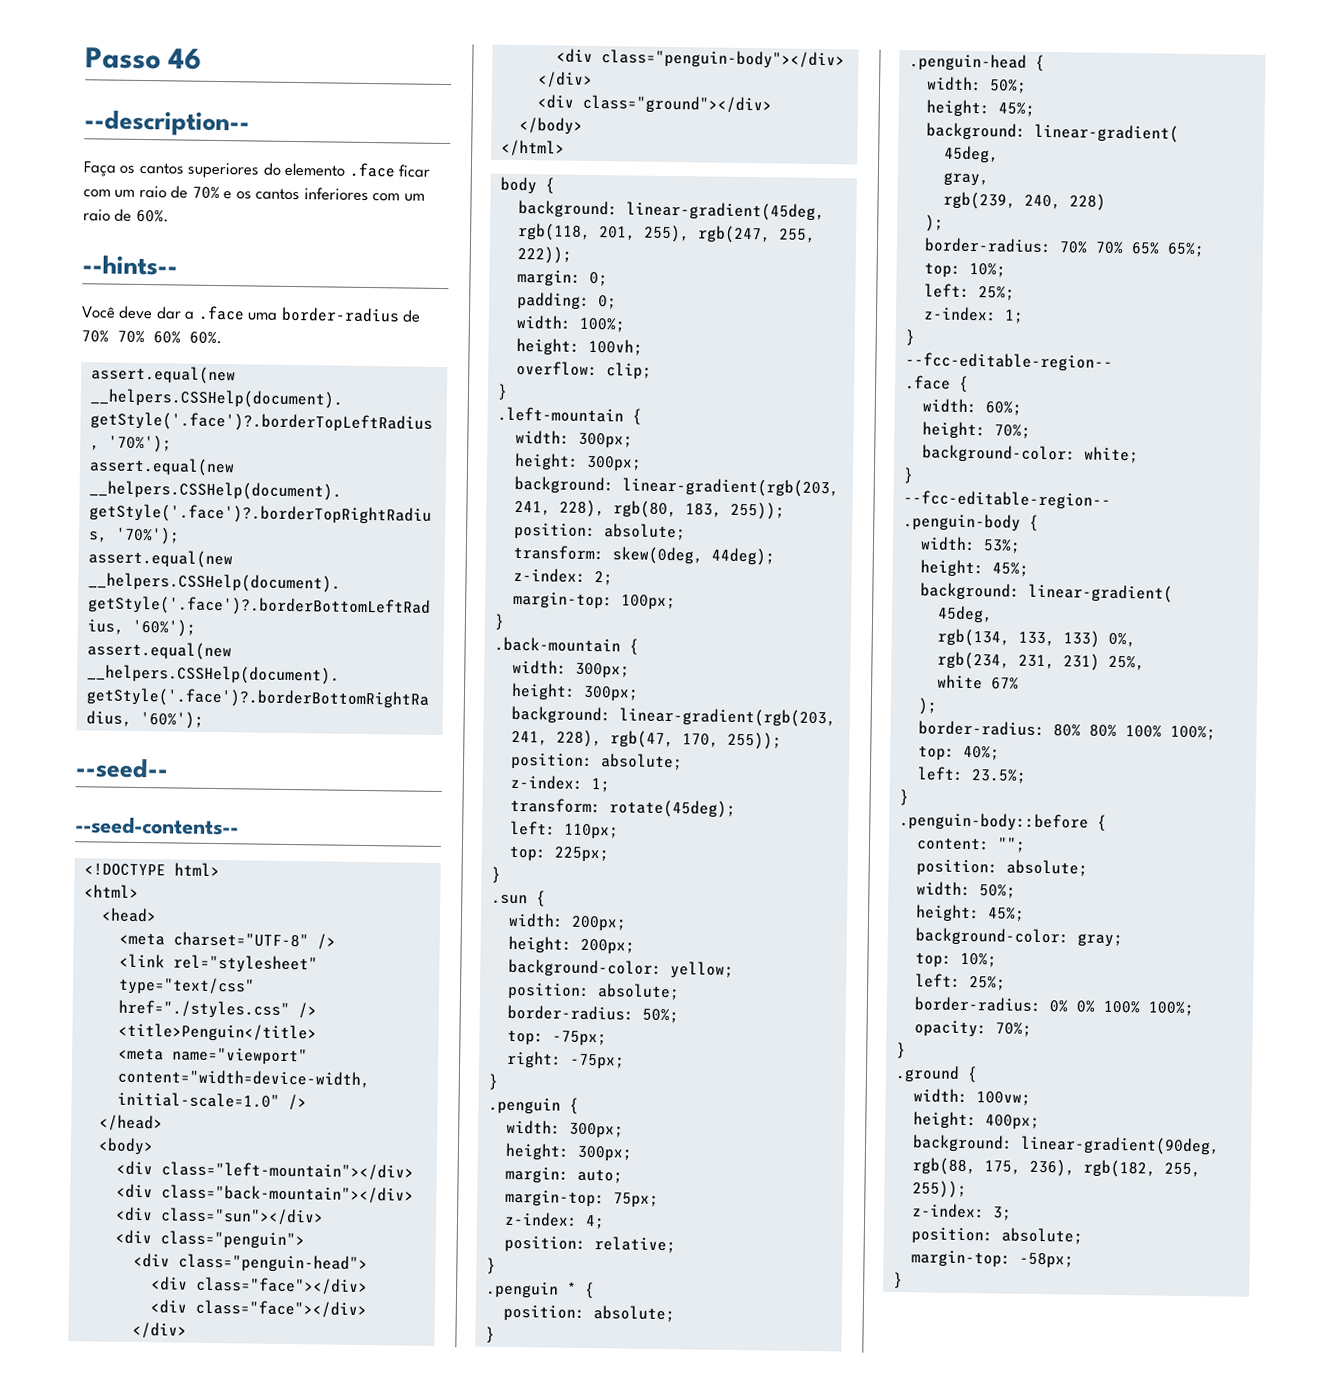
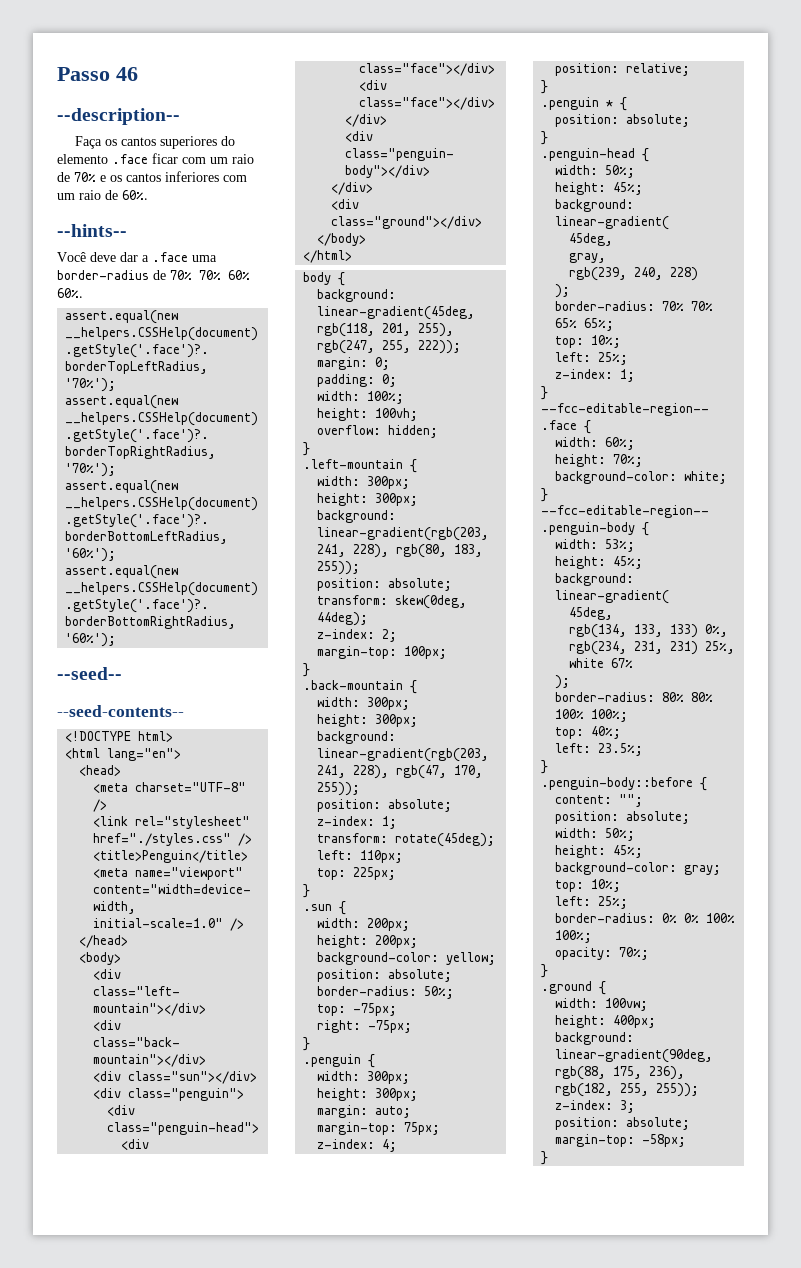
- <html>
+ <html lang="en">
- <link rel="stylesheet" type="text/css" href="./styles.css" />
+ <link rel="stylesheet" href="./styles.css" />
- overflow: clip;
+ overflow: hidden;

